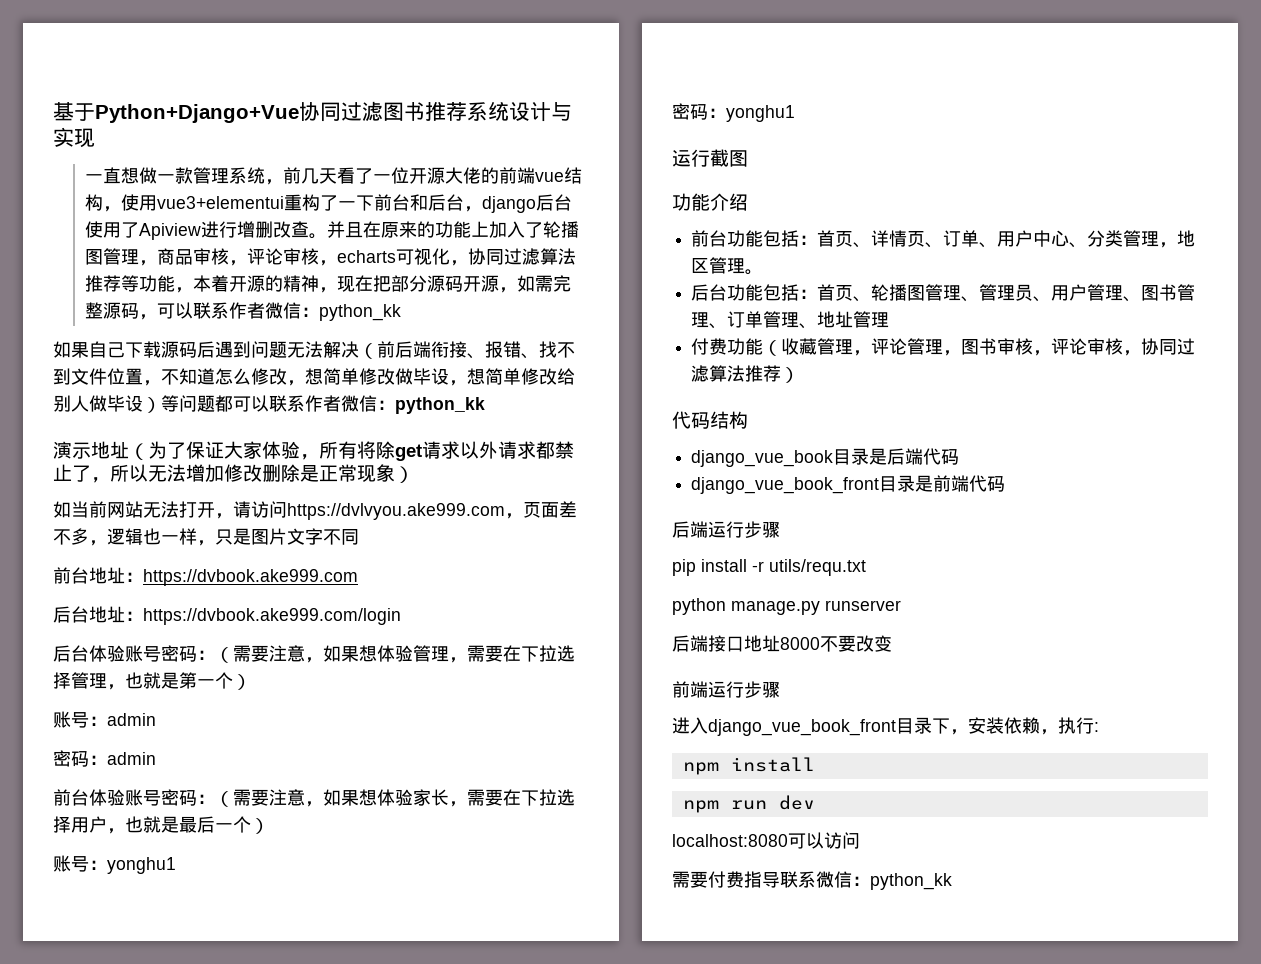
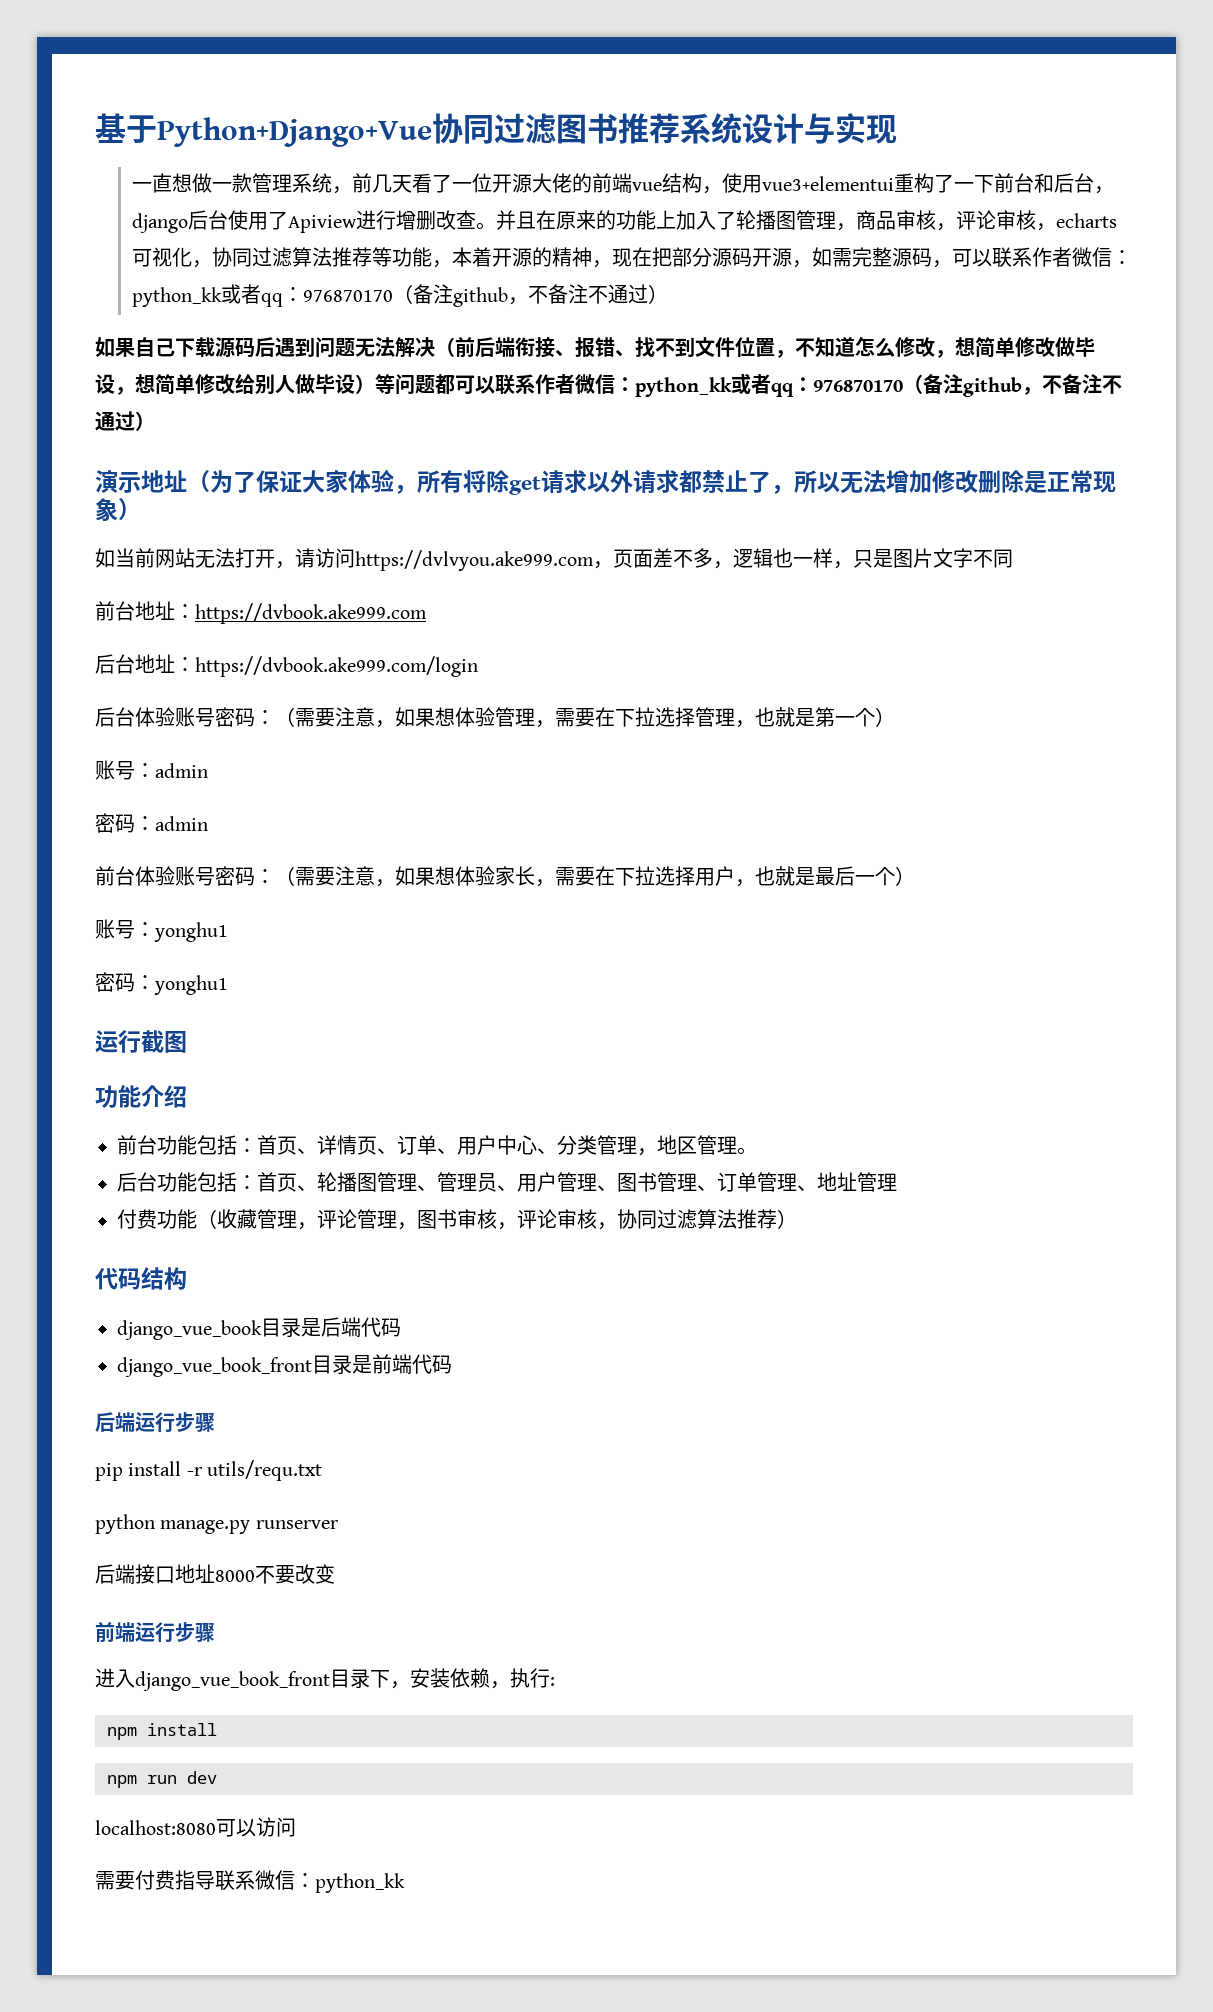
- 并且在原来的功能上加入了轮播图管理，商品审核，评论审核，echarts可视化，协同过滤算法推荐等功能，本着开源的精神，现在把部分源码开源，如需完整源码，可以联系作者微信：python_kk
+ 并且在原来的功能上加入了轮播图管理，商品审核，评论审核，echarts可视化，协同过滤算法推荐等功能，本着开源的精神，现在把部分源码开源，如需完整源码，可以联系作者微信：python_kk或者qq：976870170（备注github，不备注不通过）
- 如果自己下载源码后遇到问题无法解决（前后端衔接、报错、找不到文件位置，不知道怎么修改，想简单修改做毕设，想简单修改给别人做毕设）等问题都可以联系作者微信：python_kk
+ 如果自己下载源码后遇到问题无法解决（前后端衔接、报错、找不到文件位置，不知道怎么修改，想简单修改做毕设，想简单修改给别人做毕设）等问题都可以联系作者微信：python_kk或者qq：976870170（备注github，不备注不通过）

